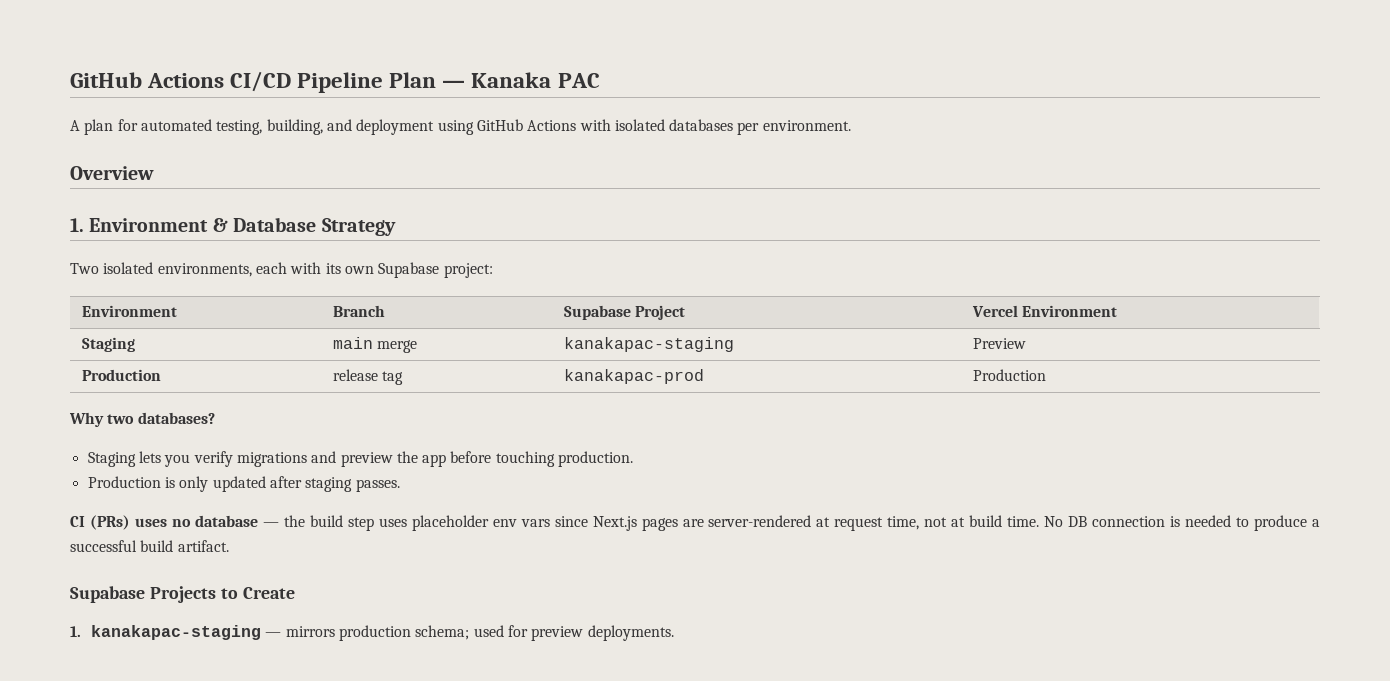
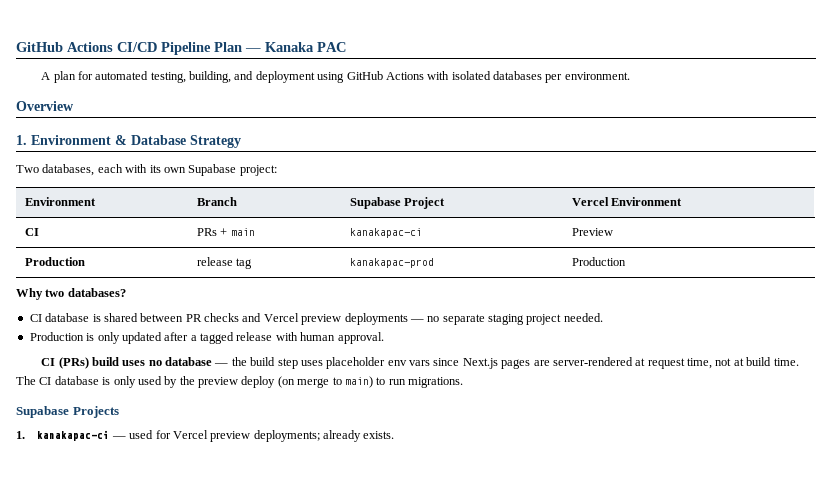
- Two isolated environments, each with its own Supabase project:
+ Two databases, each with its own Supabase project:
- Staging | main merge | kanakapac-staging | Preview
+ CI | PRs + main | kanakapac-ci | Preview
- Staging lets you verify migrations and preview the app before touching production.
+ CI database is shared between PR checks and Vercel preview deployments — no separate staging project needed.
- Production is only updated after staging passes.
+ Production is only updated after a tagged release with human approval.
- CI (PRs) uses no database — the build step uses placeholder env vars since Next.js pages are server-rendered at request time, not at build time.
+ CI (PRs) build uses no database — the build step uses placeholder env vars since Next.js pages are server-rendered at request time, not at build time.
- No DB connection is needed to produce a successful build artifact.
+ The CI database is only used by the preview deploy (on merge to main) to run migrations.
- Supabase Projects to Create
- 1. kanakapac-staging — mirrors production schema; used for preview deployments.
+ Supabase Projects
+ 1. kanakapac-ci — used for Vercel preview deployments; already exists.

